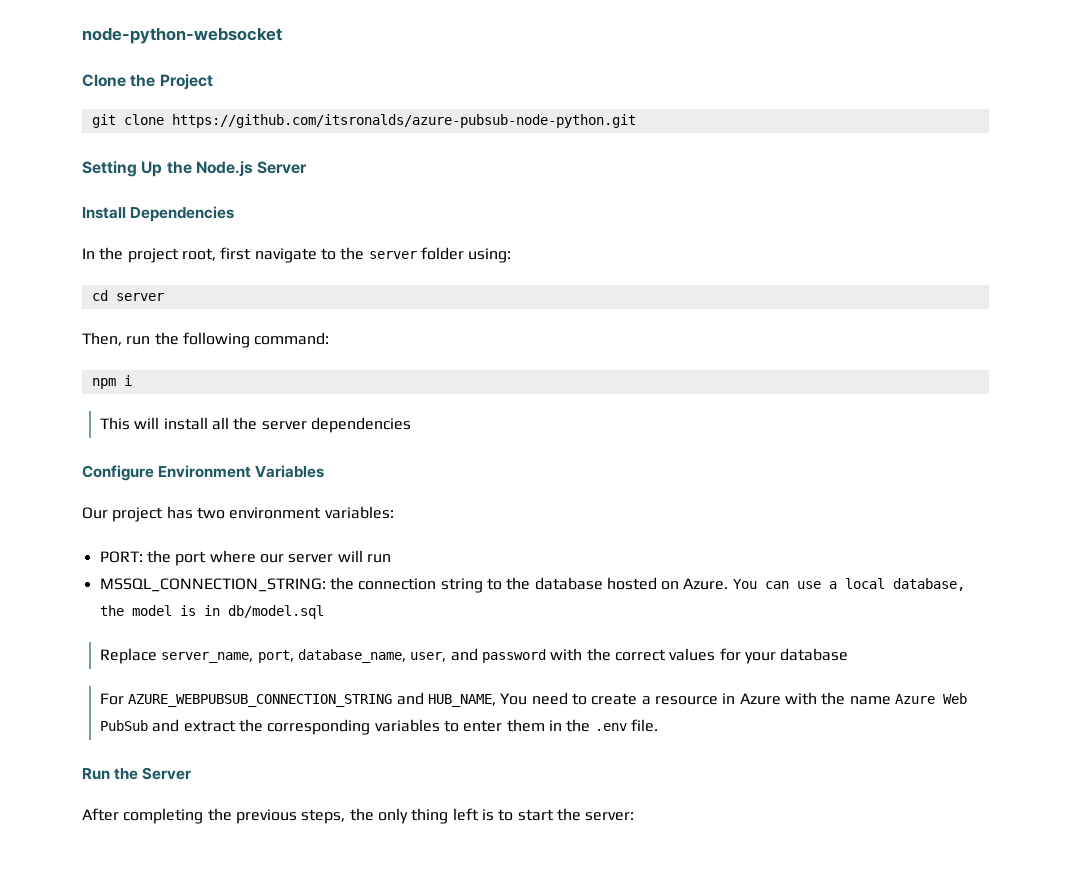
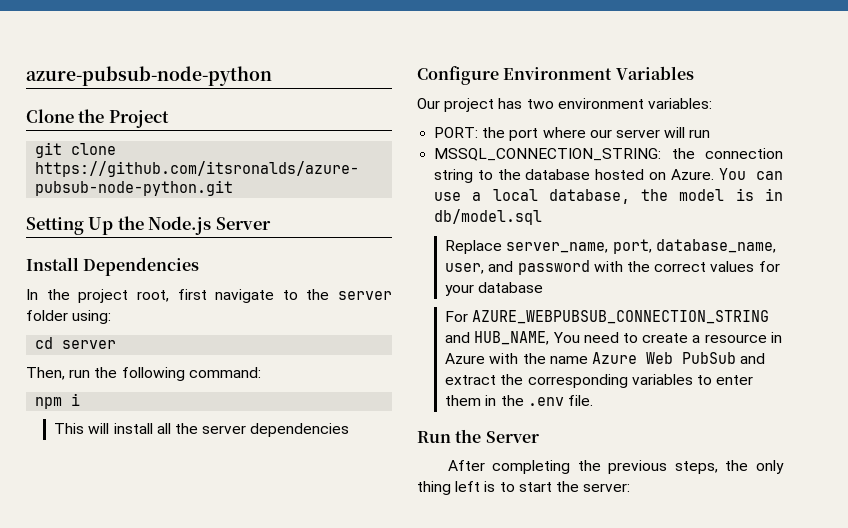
- node-python-websocket
+ azure-pubsub-node-python

